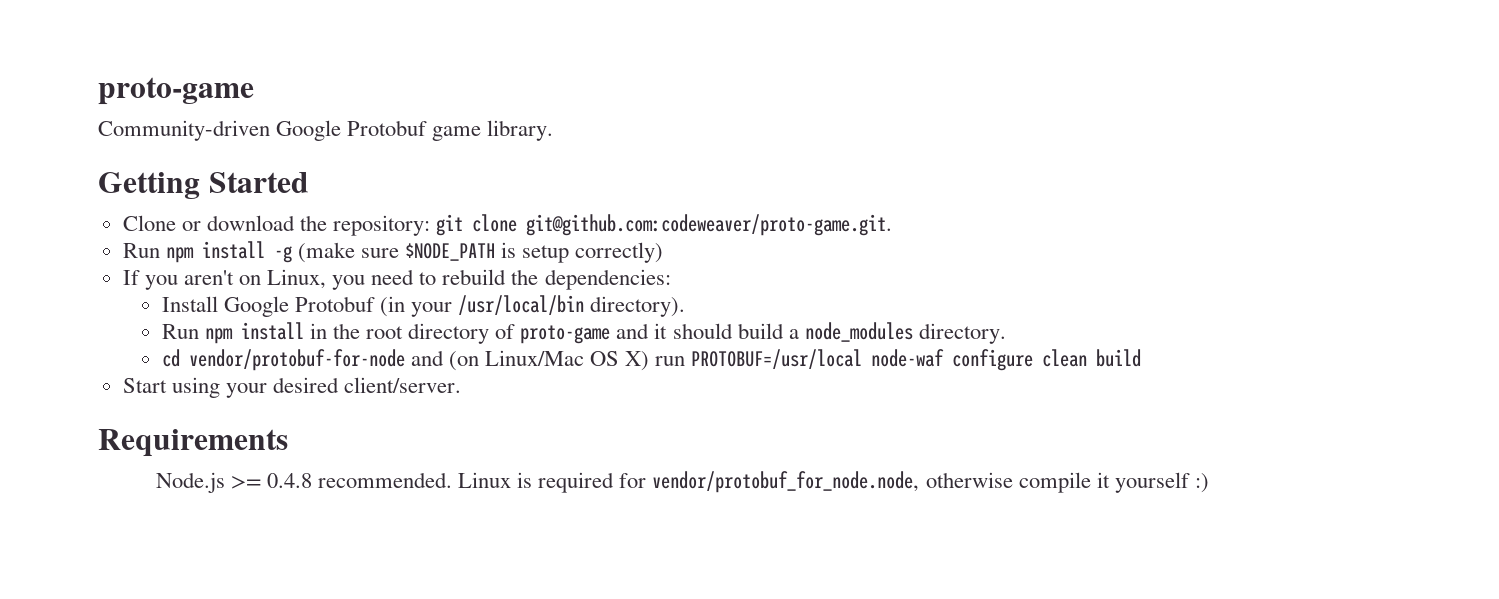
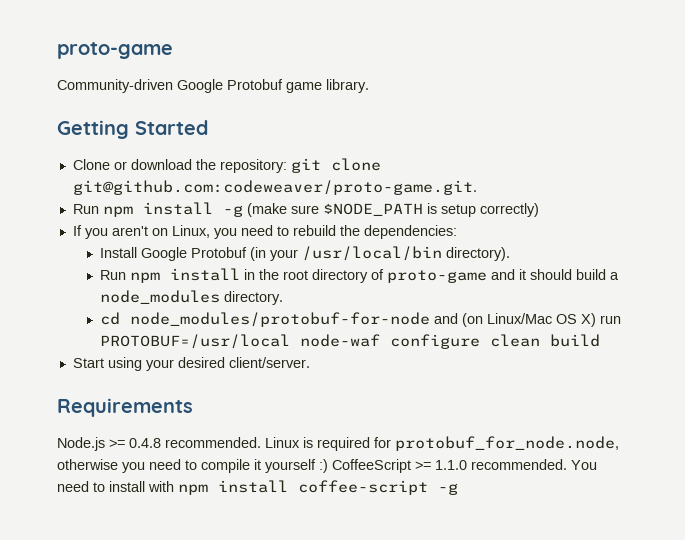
- cd vendor/protobuf-for-node and (on Linux/Mac OS X) run PROTOBUF=/usr/local node-waf configure clean build
+ cd node_modules/protobuf-for-node and (on Linux/Mac OS X) run PROTOBUF=/usr/local node-waf configure clean build
- Linux is required for vendor/protobuf_for_node.node, otherwise compile it yourself :)
+ Linux is required for protobuf_for_node.node, otherwise you need to compile it yourself :) CoffeeScript >= 1.1.0 recommended. You need to install with npm install coffee-script -g

